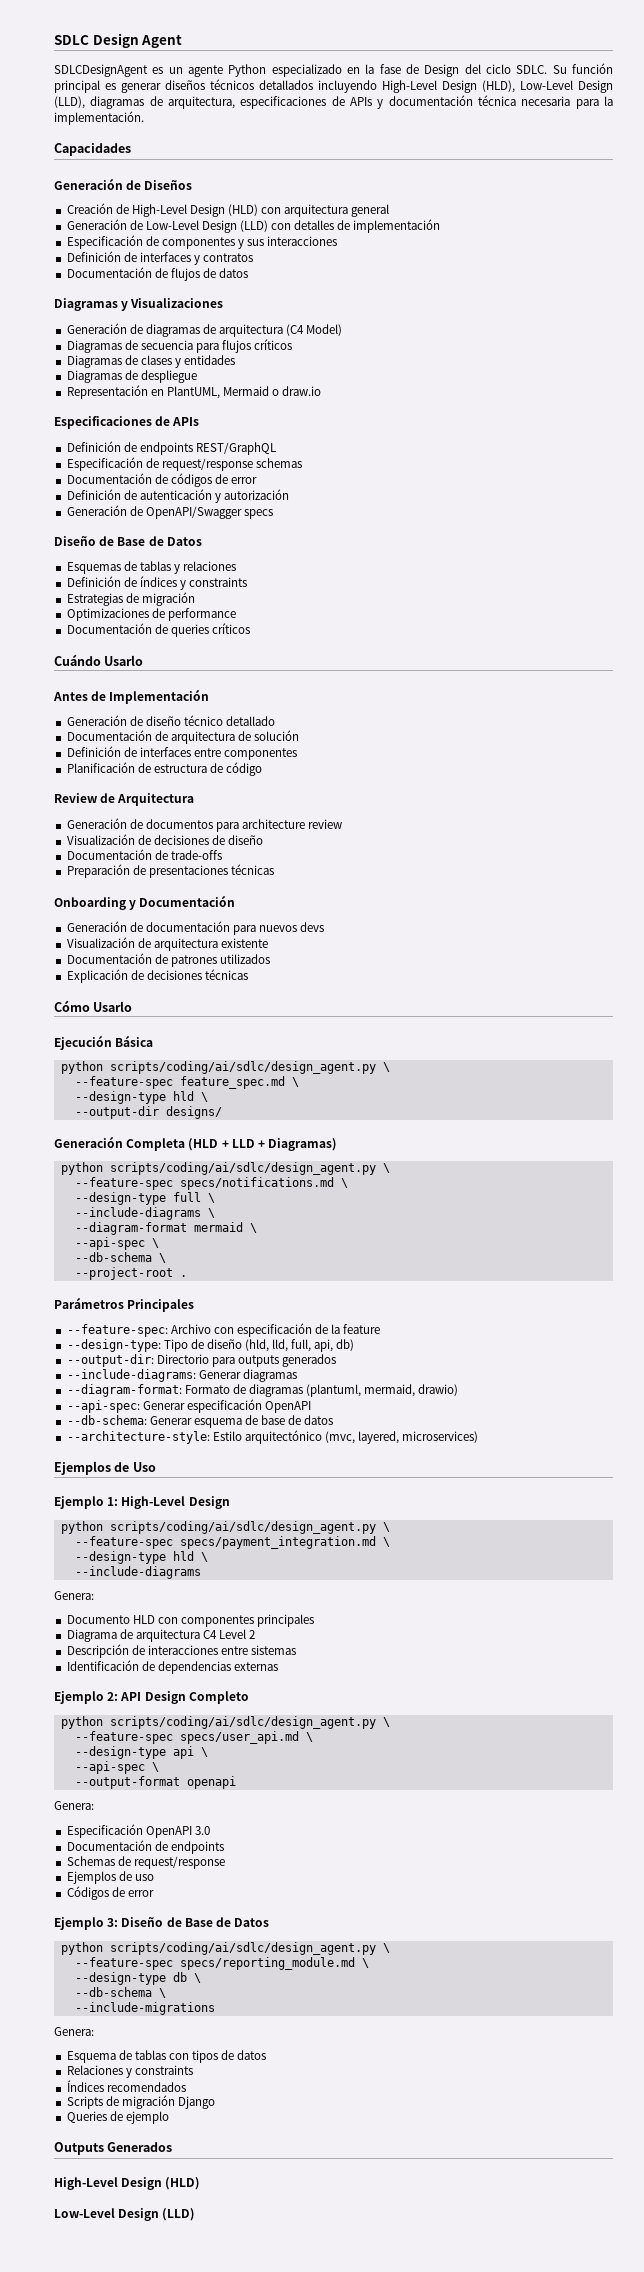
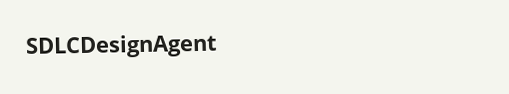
- SDLC Design Agent
- SDLCDesignAgent es un agente Python especializado en la fase de Design del ciclo SDLC. Su función principal es generar diseños técnicos detallados incluyendo High-Level Design (HLD), Low-Level Design (LLD), diagramas de arquitectura, especificaciones de APIs y documentación técnica necesaria para la implementación.
- Capacidades
- Generación de Diseños
- Creación de High-Level Design (HLD) con arquitectura general
- Generación de Low-Level Design (LLD) con detalles de implementación
- Especificación de componentes y sus interacciones
- Definición de interfaces y contratos
- Documentación de flujos de datos
- Diagramas y Visualizaciones
- Generación de diagramas de arquitectura (C4 Model)
- Diagramas de secuencia para flujos críticos
- Diagramas de clases y entidades
- Diagramas de despliegue
- Representación en PlantUML, Mermaid o draw.io
- Especificaciones de APIs
- Definición de endpoints REST/GraphQL
- Especificación de request/response schemas
- Documentación de códigos de error
- Definición de autenticación y autorización
- Generación de OpenAPI/Swagger specs
- Diseño de Base de Datos
- Esquemas de tablas y relaciones
- Definición de índices y constraints
- Estrategias de migración
- Optimizaciones de performance
- Documentación de queries críticos
- Cuándo Usarlo
- Antes de Implementación
- Generación de diseño técnico detallado
- Documentación de arquitectura de solución
- Definición de interfaces entre componentes
- Planificación de estructura de código
- Review de Arquitectura
- Generación de documentos para architecture review
- Visualización de decisiones de diseño
- Documentación de trade-offs
- Preparación de presentaciones técnicas
- Onboarding y Documentación
- Generación de documentación para nuevos devs
- Visualización de arquitectura existente
- Documentación de patrones utilizados
- Explicación de decisiones técnicas
- Cómo Usarlo
- Ejecución Básica
- python scripts/coding/ai/sdlc/design_agent.py \
- --feature-spec feature_spec.md \
- --design-type hld \
- --output-dir designs/
- Generación Completa (HLD + LLD + Diagramas)
- python scripts/coding/ai/sdlc/design_agent.py \
- --feature-spec specs/notifications.md \
- --design-type full \
- --include-diagrams \
- --diagram-format mermaid \
- --api-spec \
- --db-schema \
- --project-root .
- Parámetros Principales
- --feature-spec: Archivo con especificación de la feature
- --design-type: Tipo de diseño (hld, lld, full, api, db)
- --output-dir: Directorio para outputs generados
- --include-diagrams: Generar diagramas
- --diagram-format: Formato de diagramas (plantuml, mermaid, drawio)
- --api-spec: Generar especificación OpenAPI
- --db-schema: Generar esquema de base de datos
- --architecture-style: Estilo arquitectónico (mvc, layered, microservices)
- Ejemplos de Uso
- Ejemplo 1: High-Level Design
- python scripts/coding/ai/sdlc/design_agent.py \
- --feature-spec specs/payment_integration.md \
- --design-type hld \
- --include-diagrams
- Genera:
- Documento HLD con componentes principales
- Diagrama de arquitectura C4 Level 2
- Descripción de interacciones entre sistemas
- Identificación de dependencias externas
- Ejemplo 2: API Design Completo
- python scripts/coding/ai/sdlc/design_agent.py \
- --feature-spec specs/user_api.md \
- --design-type api \
- --api-spec \
- --output-format openapi
- Genera:
- Especificación OpenAPI 3.0
- Documentación de endpoints
- Schemas de request/response
- Ejemplos de uso
- Códigos de error
- Ejemplo 3: Diseño de Base de Datos
- python scripts/coding/ai/sdlc/design_agent.py \
- --feature-spec specs/reporting_module.md \
- --design-type db \
- --db-schema \
- --include-migrations
- Genera:
- Esquema de tablas con tipos de datos
- Relaciones y constraints
- Índices recomendados
- Scripts de migración Django
- Queries de ejemplo
- Outputs Generados
- High-Level Design (HLD)
- Low-Level Design (LLD)
+ SDLCDesignAgent

